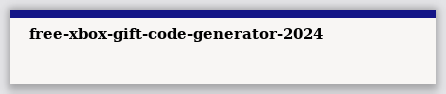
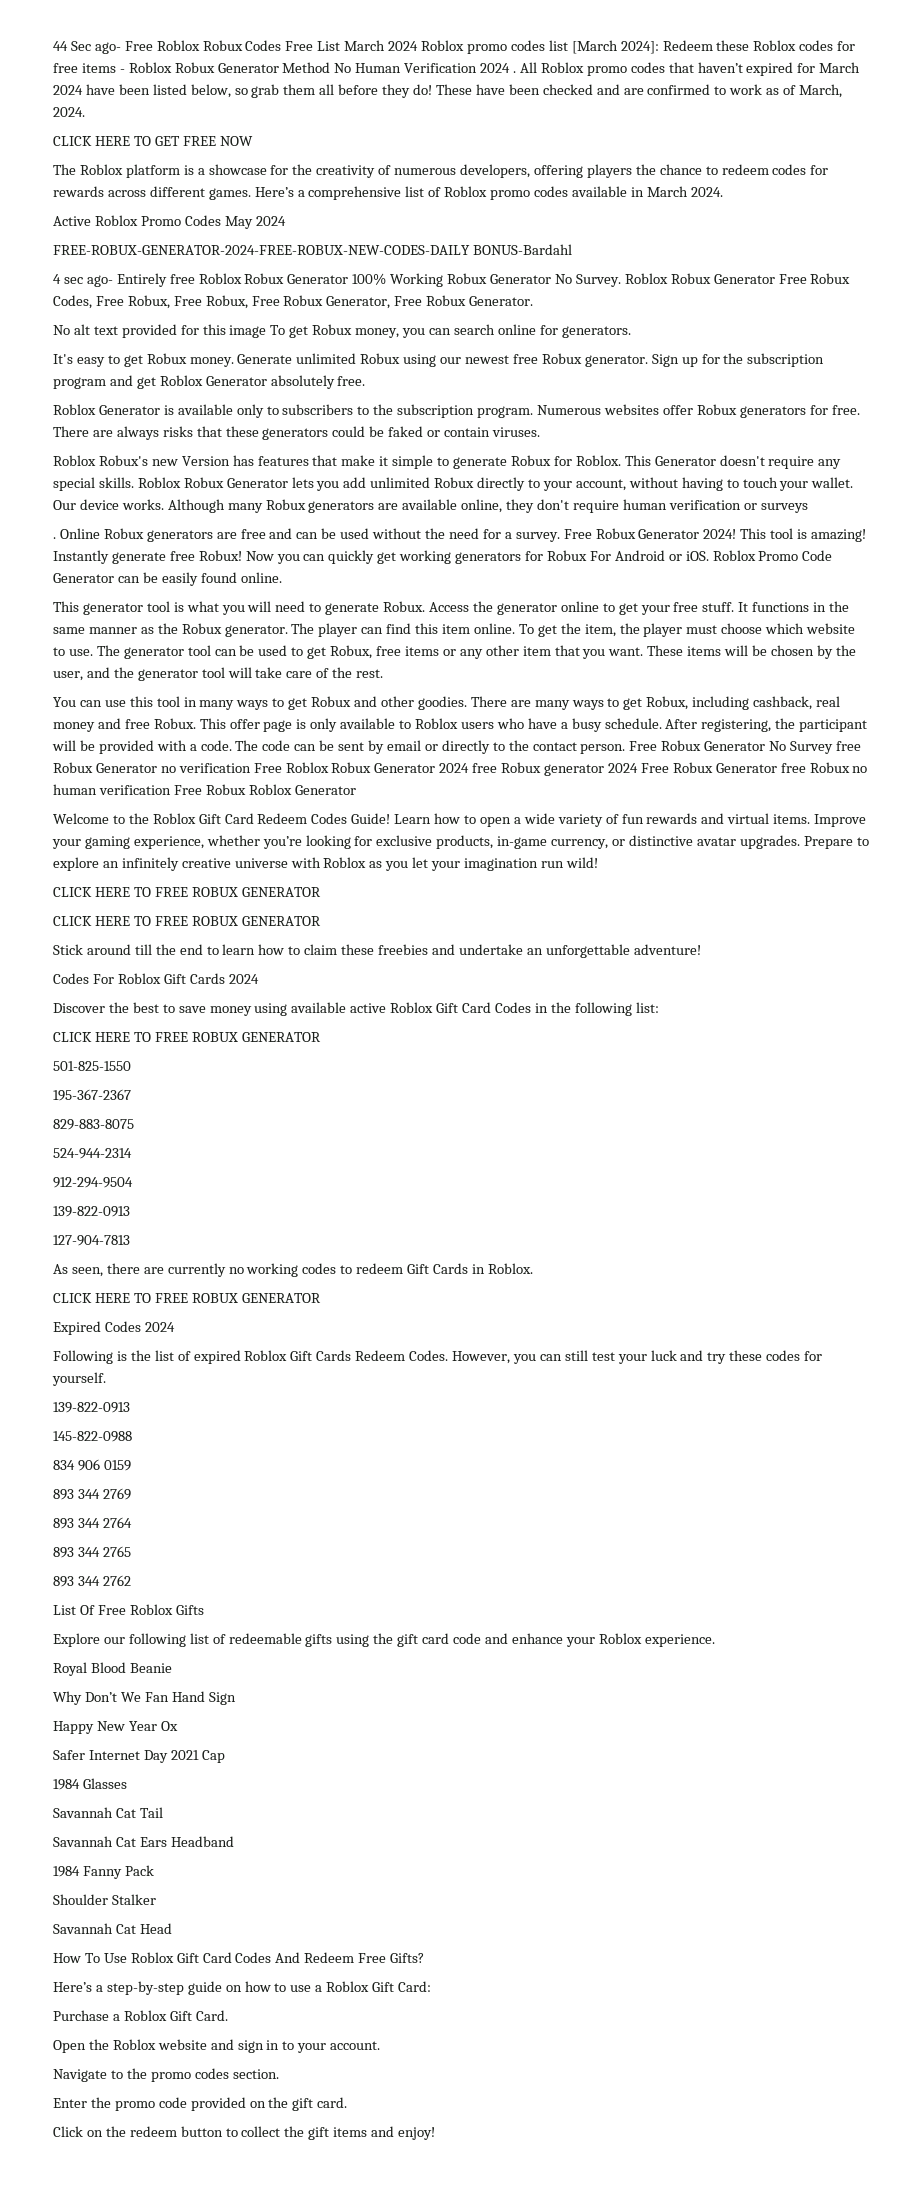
- free-xbox-gift-code-generator-2024
+ 44 Sec ago- Free Roblox Robux Codes Free List March 2024 Roblox promo codes list [March 2024]: Redeem these Roblox codes for free items - Roblox Robux Generator Method No Human Verification 2024 . All Roblox promo codes that haven’t expired for March 2024 have been listed below, so grab them all before they do! These have been checked and are confirmed to work as of March, 2024.
+ CLICK HERE TO GET FREE NOW
+ The Roblox platform is a showcase for the creativity of numerous developers, offering players the chance to redeem codes for rewards across different games. Here’s a comprehensive list of Roblox promo codes available in March 2024.
+ Active Roblox Promo Codes May 2024
+ FREE-ROBUX-GENERATOR-2024-FREE-ROBUX-NEW-CODES-DAILY BONUS-Bardahl
+ 4 sec ago- Entirely free Roblox Robux Generator 100% Working Robux Generator No Survey. Roblox Robux Generator Free Robux Codes, Free Robux, Free Robux, Free Robux Generator, Free Robux Generator.
+ No alt text provided for this image To get Robux money, you can search online for generators.
+ It's easy to get Robux money. Generate unlimited Robux using our newest free Robux generator. Sign up for the subscription program and get Roblox Generator absolutely free.
+ Roblox Generator is available only to subscribers to the subscription program. Numerous websites offer Robux generators for free. There are always risks that these generators could be faked or contain viruses.
+ Roblox Robux's new Version has features that make it simple to generate Robux for Roblox. This Generator doesn't require any special skills. Roblox Robux Generator lets you add unlimited Robux directly to your account, without having to touch your wallet. Our device works. Although many Robux generators are available online, they don't require human verification or surveys
+ . Online Robux generators are free and can be used without the need for a survey. Free Robux Generator 2024! This tool is amazing! Instantly generate free Robux! Now you can quickly get working generators for Robux For Android or iOS. Roblox Promo Code Generator can be easily found online.
+ This generator tool is what you will need to generate Robux. Access the generator online to get your free stuff. It functions in the same manner as the Robux generator. The player can find this item online. To get the item, the player must choose which website to use. The generator tool can be used to get Robux, free items or any other item that you want. These items will be chosen by the user, and the generator tool will take care of the rest.
+ You can use this tool in many ways to get Robux and other goodies. There are many ways to get Robux, including cashback, real money and free Robux. This offer page is only available to Roblox users who have a busy schedule. After registering, the participant will be provided with a code. The code can be sent by email or directly to the contact person. Free Robux Generator No Survey free Robux Generator no verification Free Roblox Robux Generator 2024 free Robux generator 2024 Free Robux Generator free Robux no human verification Free Robux Roblox Generator
+ Welcome to the Roblox Gift Card Redeem Codes Guide! Learn how to open a wide variety of fun rewards and virtual items. Improve your gaming experience, whether you’re looking for exclusive products, in-game currency, or distinctive avatar upgrades. Prepare to explore an infinitely creative universe with Roblox as you let your imagination run wild!
+ CLICK HERE TO FREE ROBUX GENERATOR
+ CLICK HERE TO FREE ROBUX GENERATOR
+ Stick around till the end to learn how to claim these freebies and undertake an unforgettable adventure!
+ Codes For Roblox Gift Cards 2024
+ Discover the best to save money using available active Roblox Gift Card Codes in the following list:
+ CLICK HERE TO FREE ROBUX GENERATOR
+ 501-825-1550
+ 195-367-2367
+ 829-883-8075
+ 524-944-2314
+ 912-294-9504
+ 139-822-0913
+ 127-904-7813
+ As seen, there are currently no working codes to redeem Gift Cards in Roblox.
+ CLICK HERE TO FREE ROBUX GENERATOR
+ Expired Codes 2024
+ Following is the list of expired Roblox Gift Cards Redeem Codes. However, you can still test your luck and try these codes for yourself.
+ 139-822-0913
+ 145-822-0988
+ 834 906 0159
+ 893 344 2769
+ 893 344 2764
+ 893 344 2765
+ 893 344 2762
+ List Of Free Roblox Gifts
+ Explore our following list of redeemable gifts using the gift card code and enhance your Roblox experience.
+ Royal Blood Beanie
+ Why Don’t We Fan Hand Sign
+ Happy New Year Ox
+ Safer Internet Day 2021 Cap
+ 1984 Glasses
+ Savannah Cat Tail
+ Savannah Cat Ears Headband
+ 1984 Fanny Pack
+ Shoulder Stalker
+ Savannah Cat Head
+ How To Use Roblox Gift Card Codes And Redeem Free Gifts?
+ Here’s a step-by-step guide on how to use a Roblox Gift Card:
+ Purchase a Roblox Gift Card.
+ Open the Roblox website and sign in to your account.
+ Navigate to the promo codes section.
+ Enter the promo code provided on the gift card.
+ Click on the redeem button to collect the gift items and enjoy!

